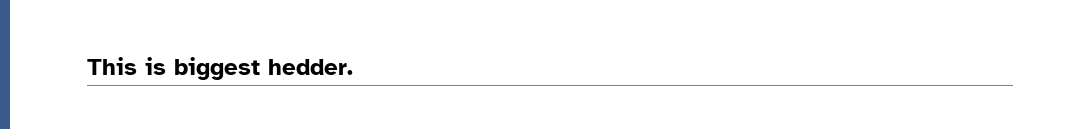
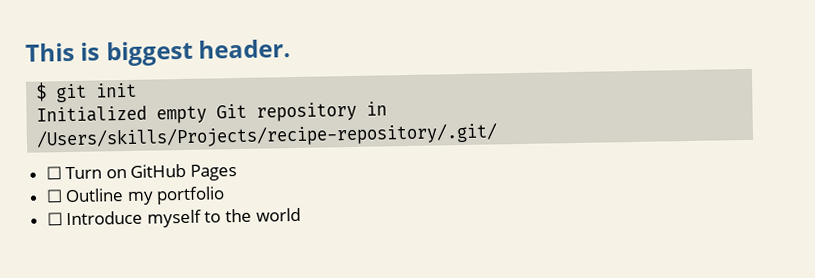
- This is biggest hedder.
+ This is biggest header.
+ $ git init
+ Initialized empty Git repository in /Users/skills/Projects/recipe-repository/.git/
+ ☐ Turn on GitHub Pages
+ ☐ Outline my portfolio
+ ☐ Introduce myself to the world

